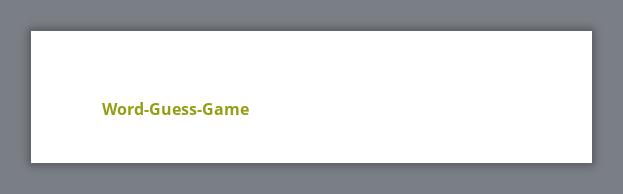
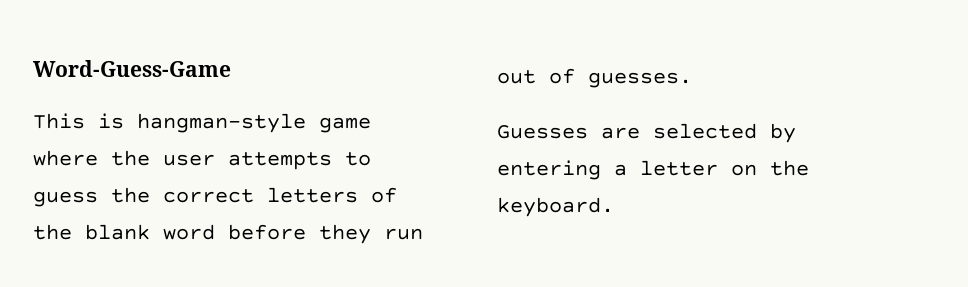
+ This is hangman-style game where the user attempts to guess the correct letters of the blank word before they run out of guesses.
+ Guesses are selected by entering a letter on the keyboard.

